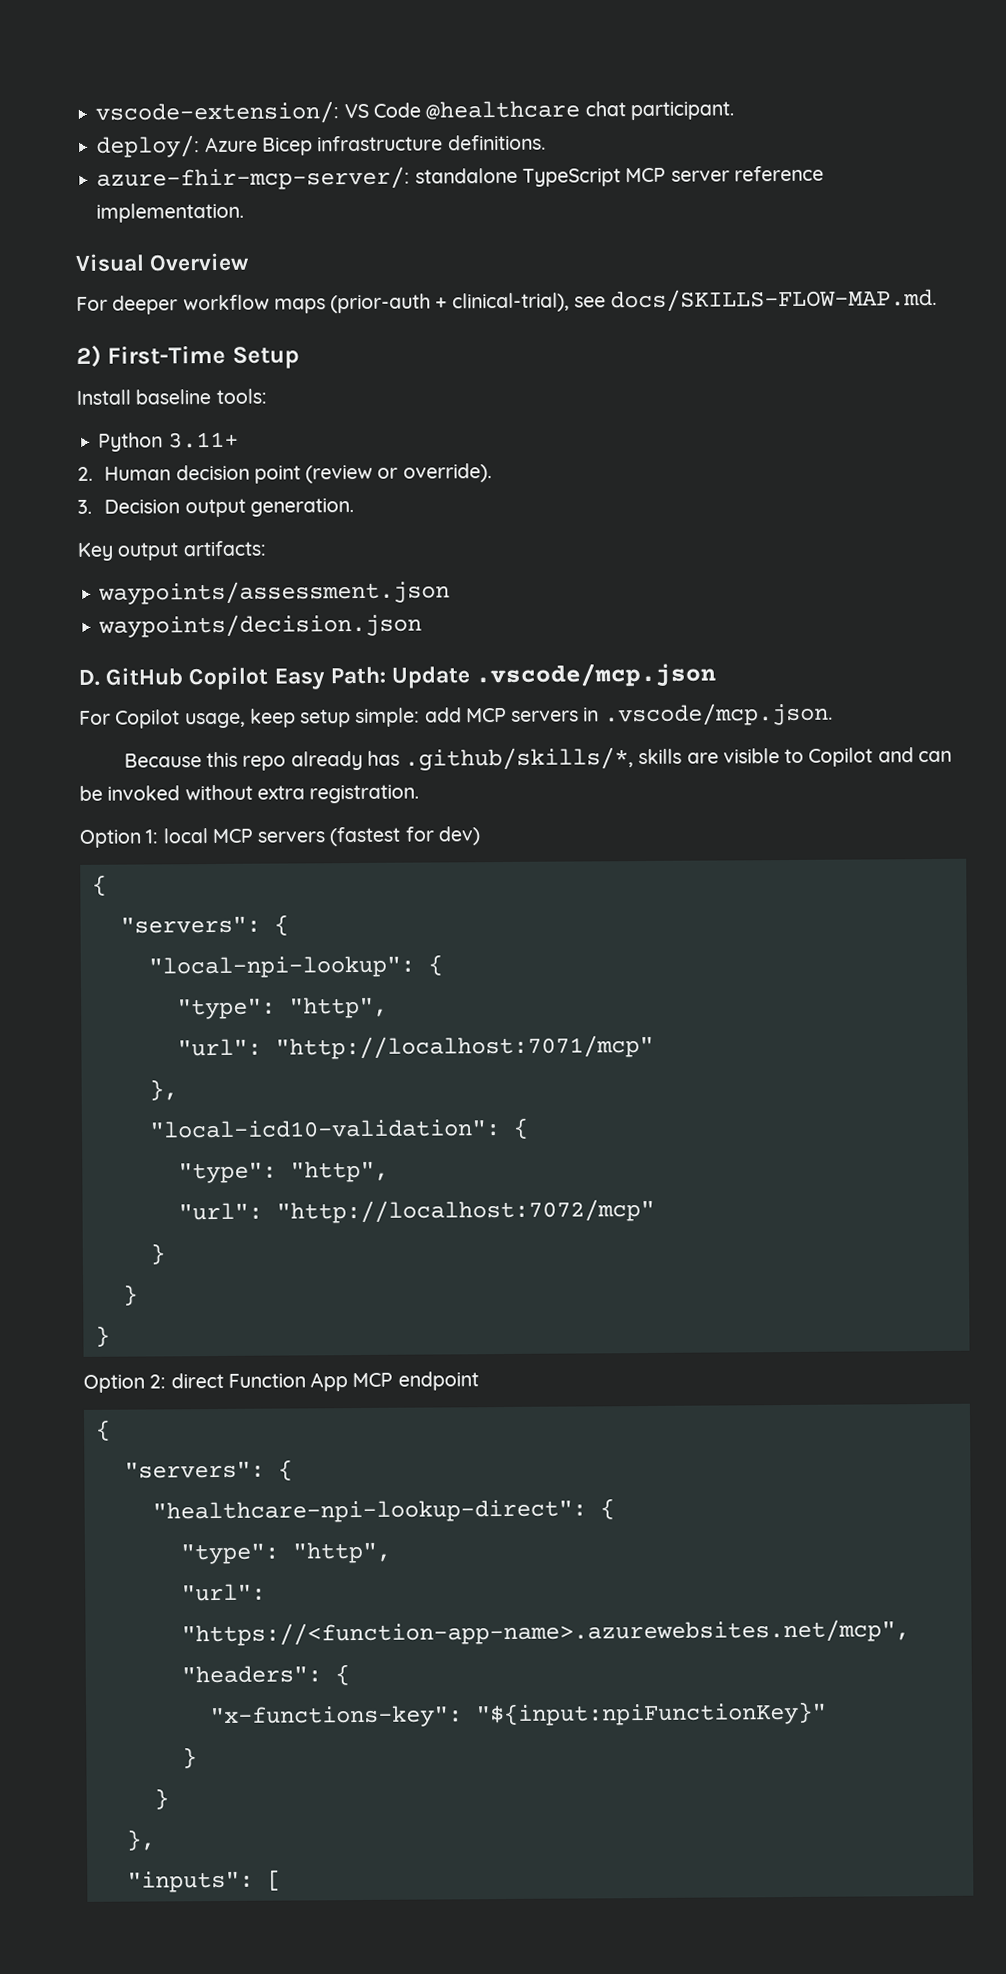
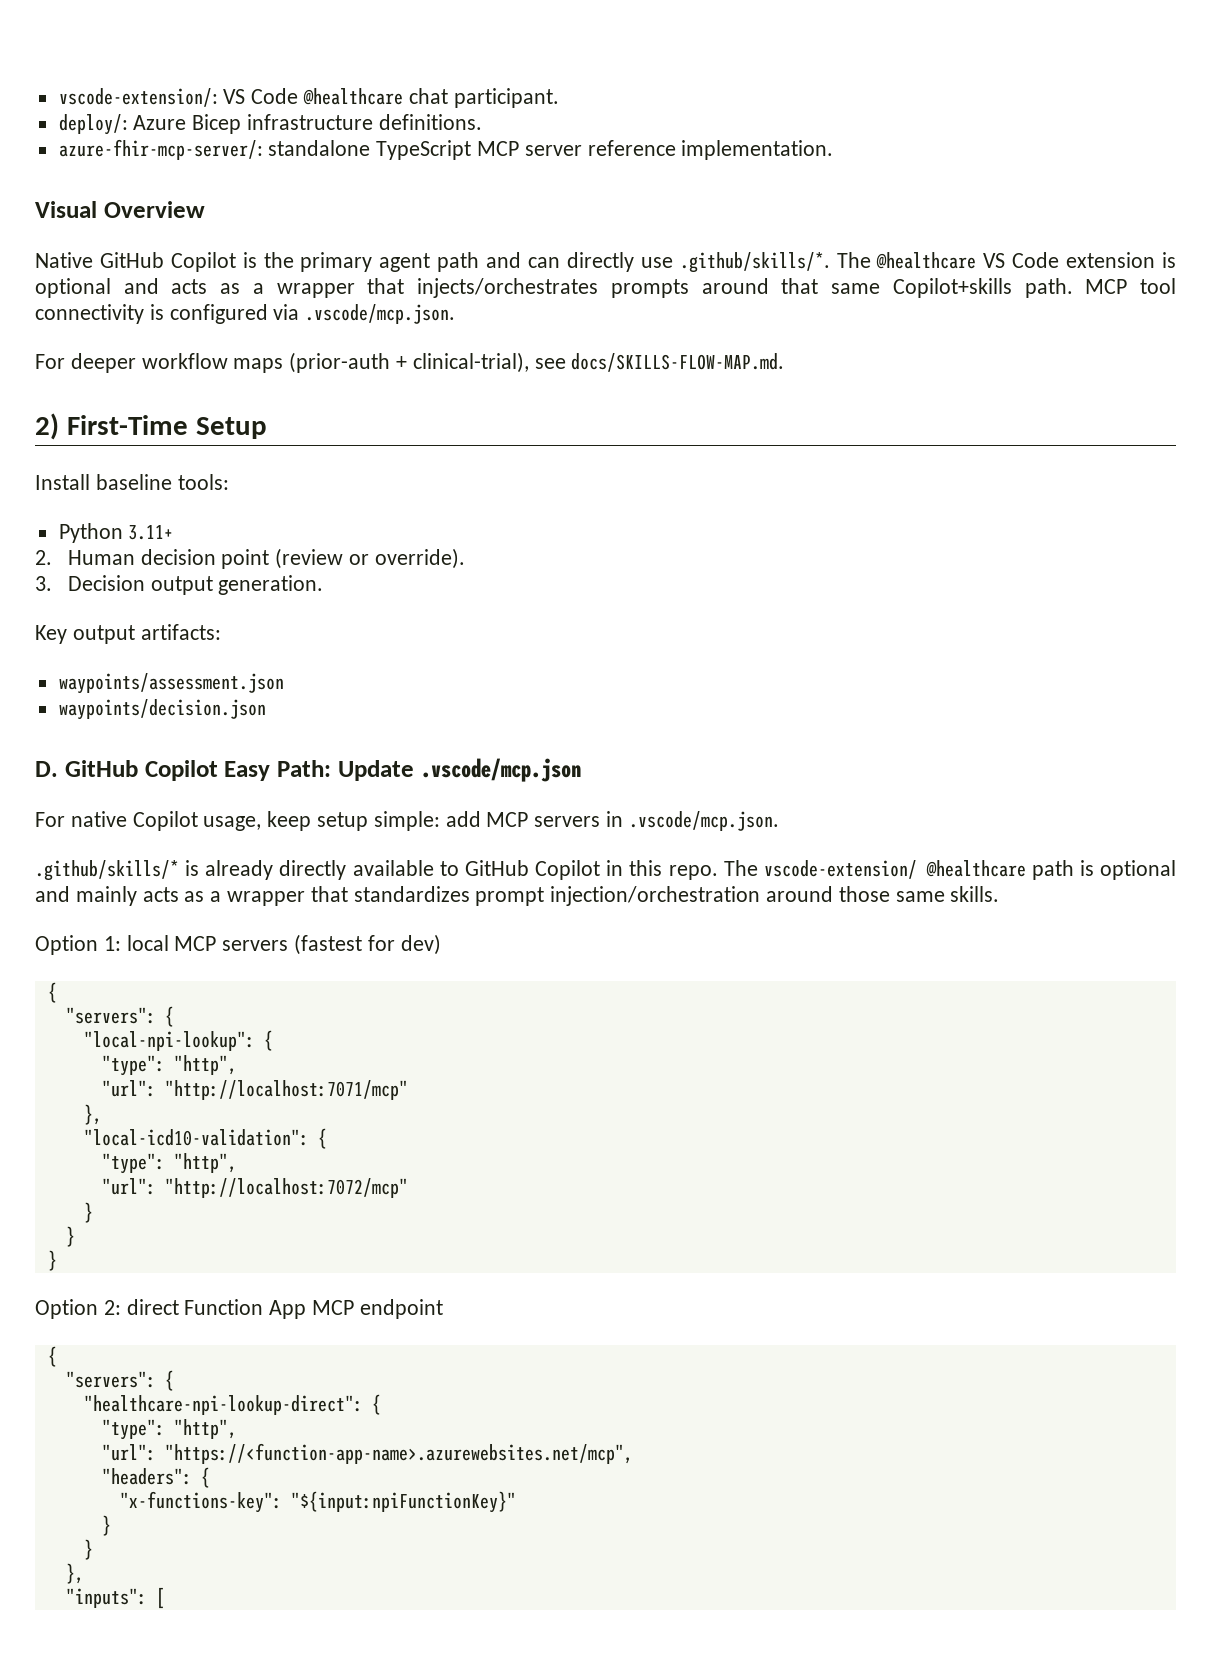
+ Native GitHub Copilot is the primary agent path and can directly use .github/skills/*. The @healthcare VS Code extension is optional and acts as a wrapper that injects/orchestrates prompts around that same Copilot+skills path. MCP tool connectivity is configured via .vscode/mcp.json.
- For Copilot usage, keep setup simple: add MCP servers in .vscode/mcp.json.
+ For native Copilot usage, keep setup simple: add MCP servers in .vscode/mcp.json.
- Because this repo already has .github/skills/*, skills are visible to Copilot and can be invoked without extra registration.
+ .github/skills/* is already directly available to GitHub Copilot in this repo. The vscode-extension/ @healthcare path is optional and mainly acts as a wrapper that standardizes prompt injection/orchestration around those same skills.

